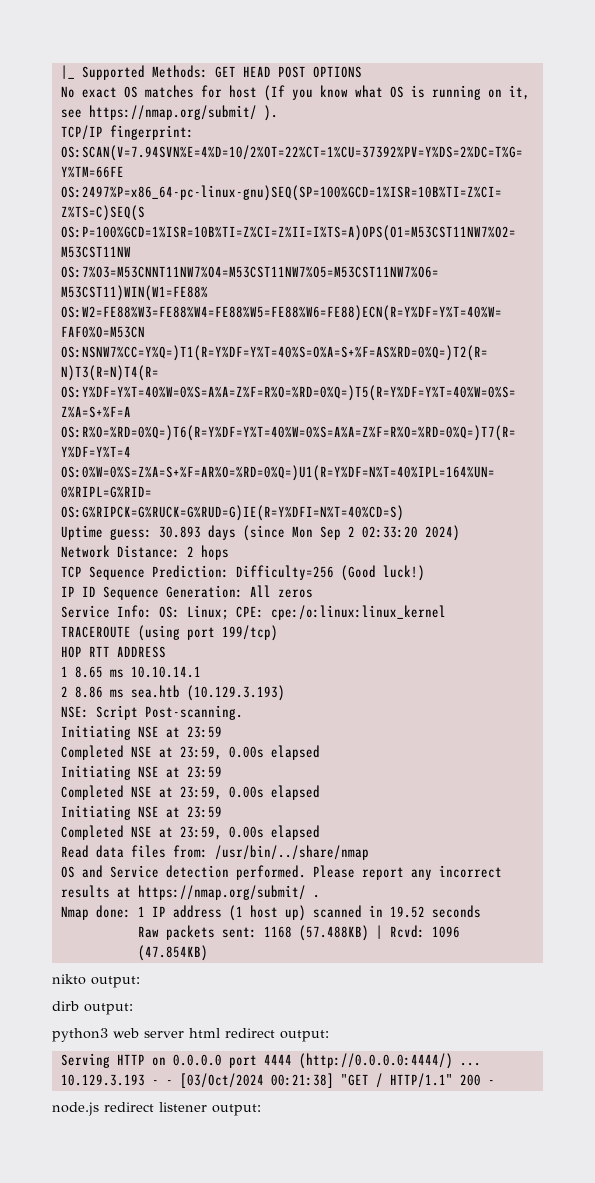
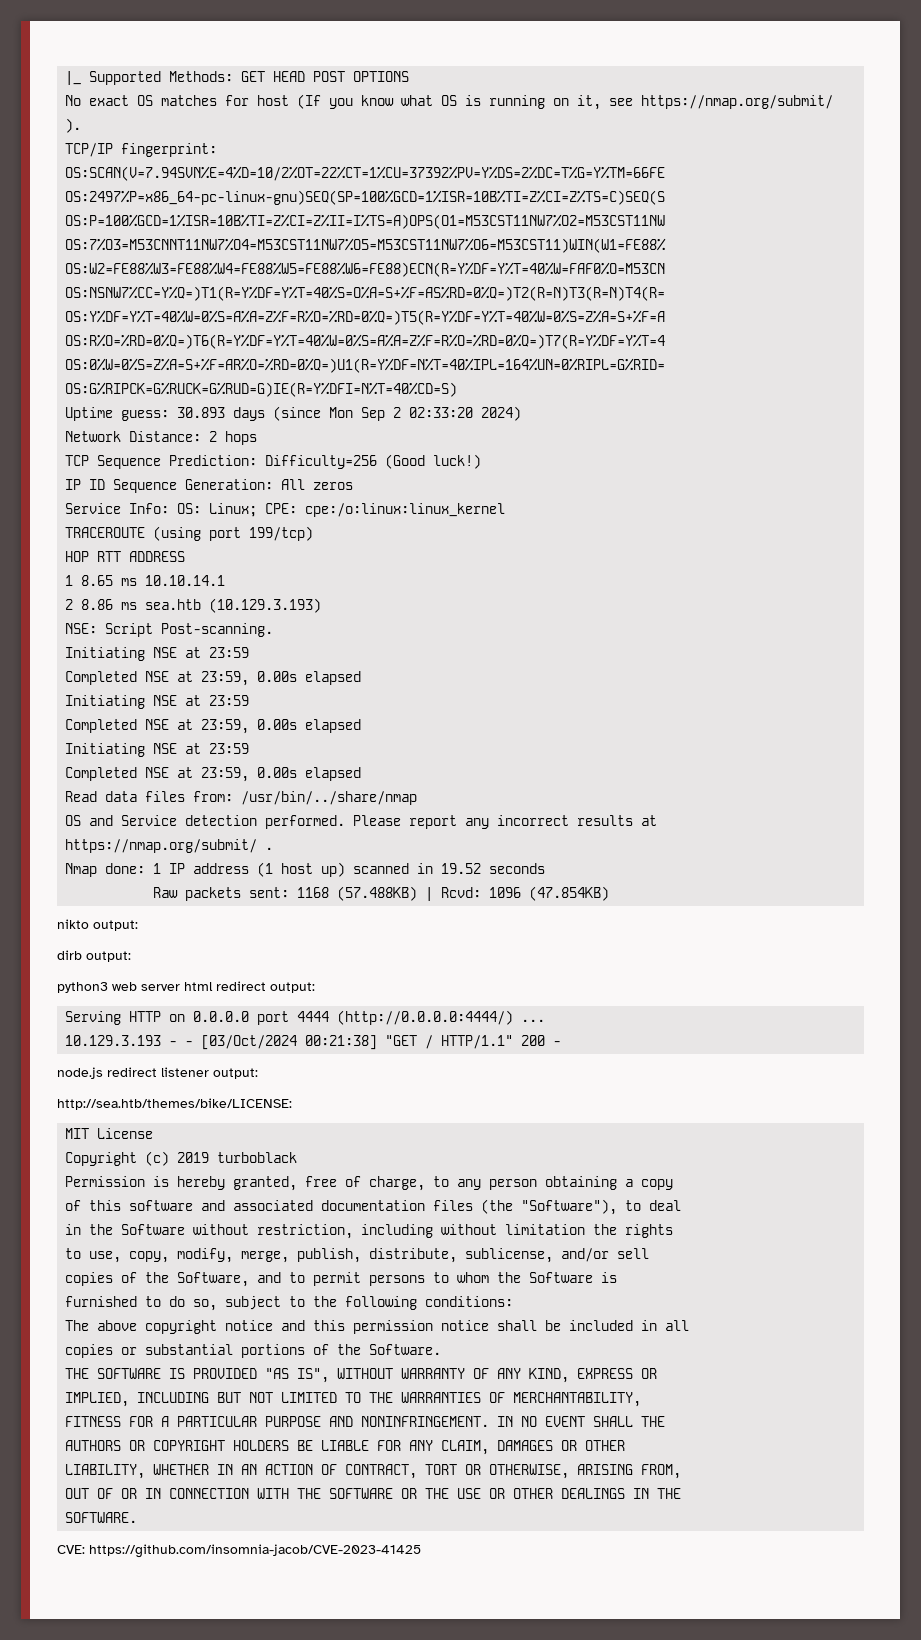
+ http://sea.htb/themes/bike/LICENSE:
+ MIT License
+ Copyright (c) 2019 turboblack
+ Permission is hereby granted, free of charge, to any person obtaining a copy
+ of this software and associated documentation files (the "Software"), to deal
+ in the Software without restriction, including without limitation the rights
+ to use, copy, modify, merge, publish, distribute, sublicense, and/or sell
+ copies of the Software, and to permit persons to whom the Software is
+ furnished to do so, subject to the following conditions:
+ The above copyright notice and this permission notice shall be included in all
+ copies or substantial portions of the Software.
+ THE SOFTWARE IS PROVIDED "AS IS", WITHOUT WARRANTY OF ANY KIND, EXPRESS OR
+ IMPLIED, INCLUDING BUT NOT LIMITED TO THE WARRANTIES OF MERCHANTABILITY,
+ FITNESS FOR A PARTICULAR PURPOSE AND NONINFRINGEMENT. IN NO EVENT SHALL THE
+ AUTHORS OR COPYRIGHT HOLDERS BE LIABLE FOR ANY CLAIM, DAMAGES OR OTHER
+ LIABILITY, WHETHER IN AN ACTION OF CONTRACT, TORT OR OTHERWISE, ARISING FROM,
+ OUT OF OR IN CONNECTION WITH THE SOFTWARE OR THE USE OR OTHER DEALINGS IN THE
+ SOFTWARE.
+ CVE: https://github.com/insomnia-jacob/CVE-2023-41425

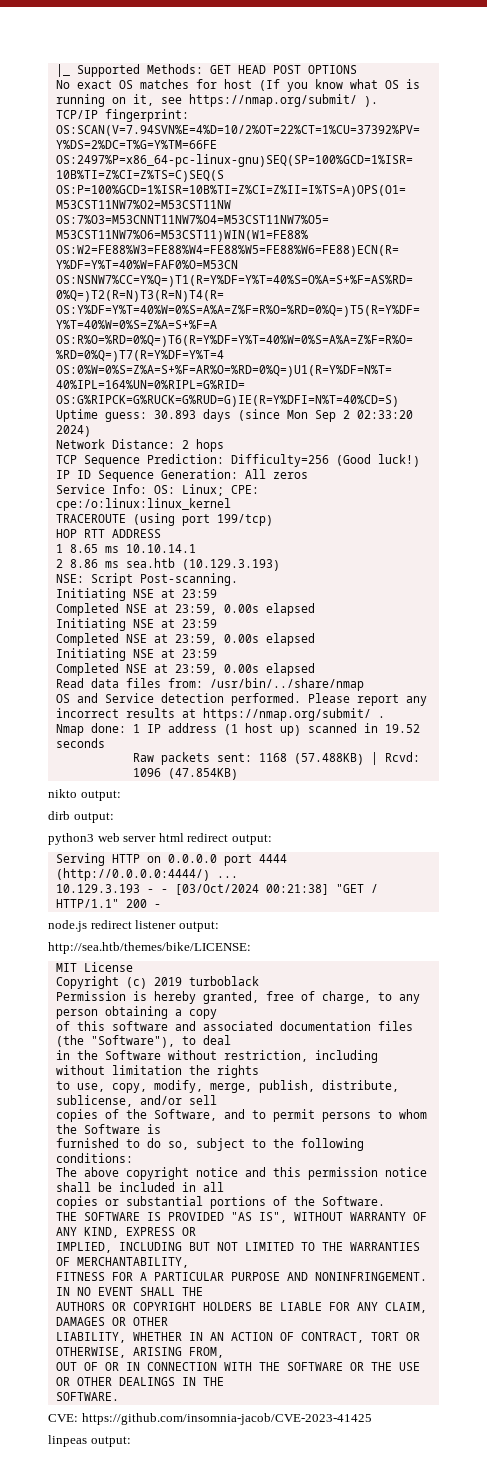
+ linpeas output:

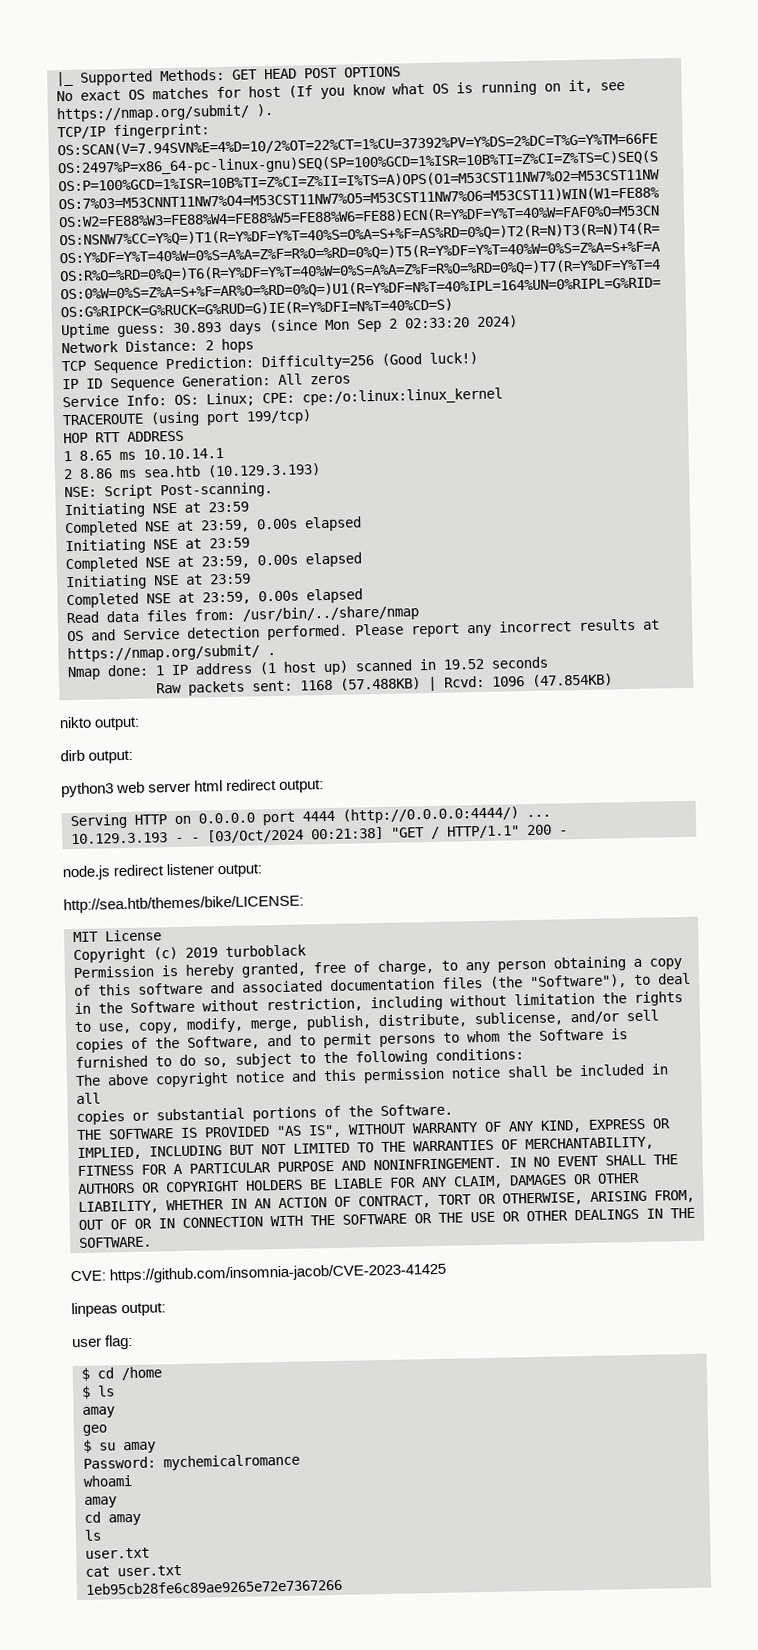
+ user flag:
+ $ cd /home
+ $ ls
+ amay
+ geo
+ $ su amay
+ Password: mychemicalromance
+ whoami
+ amay
+ cd amay
+ ls
+ user.txt
+ cat user.txt
+ 1eb95cb28fe6c89ae9265e72e7367266

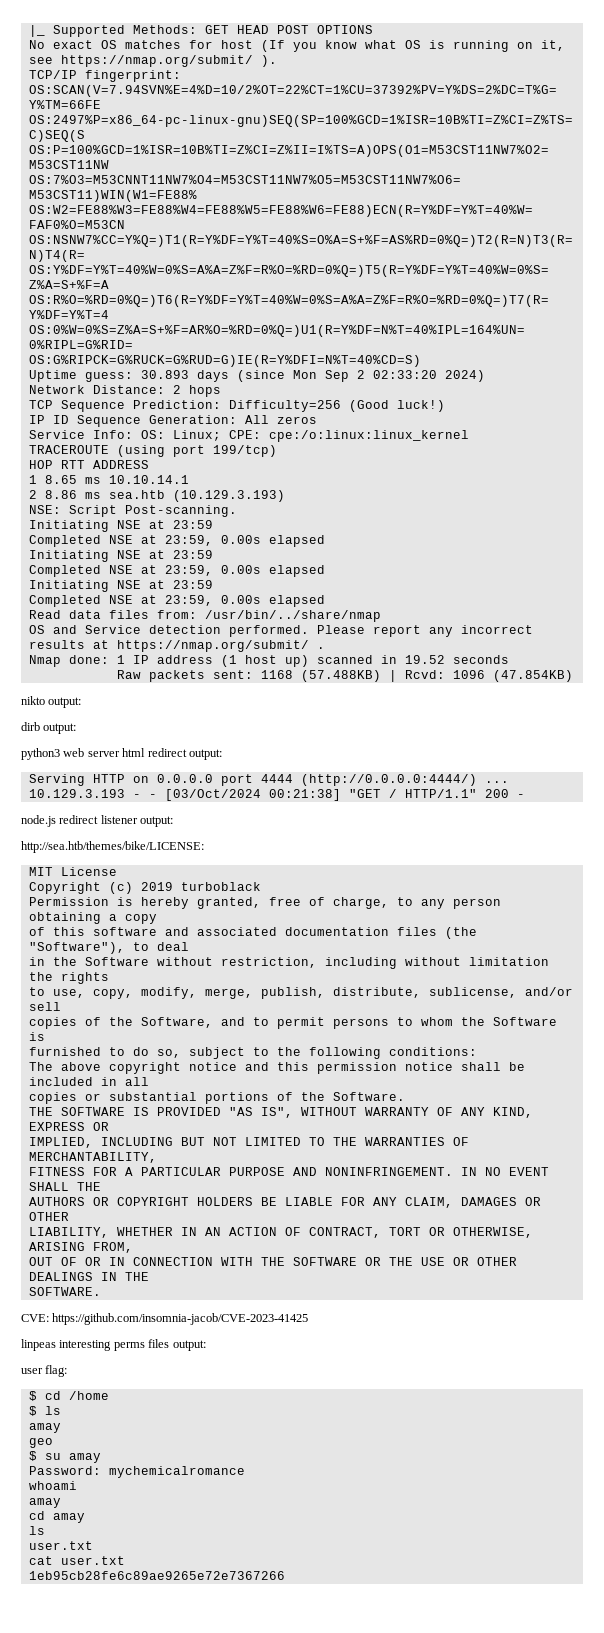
- linpeas output:
+ linpeas interesting perms files output:

